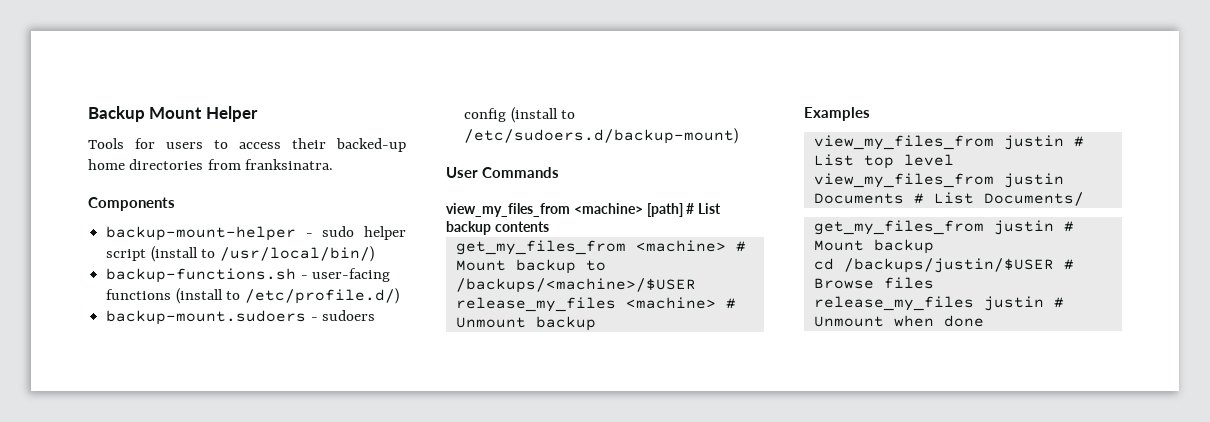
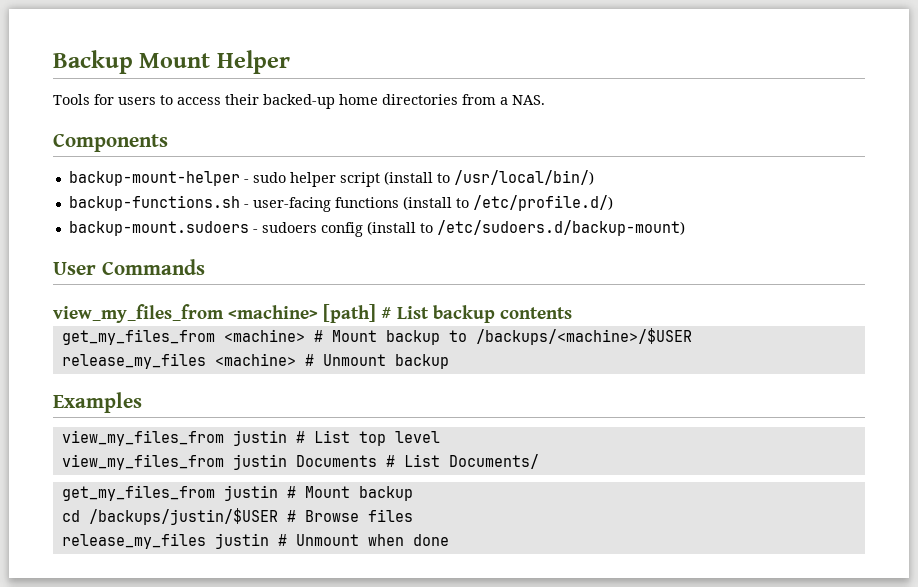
- Tools for users to access their backed-up home directories from franksinatra.
+ Tools for users to access their backed-up home directories from a NAS.

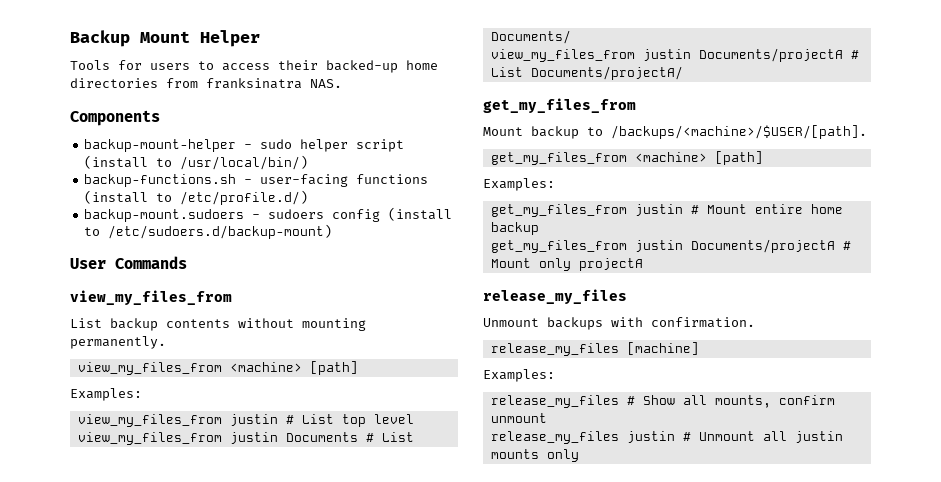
- Tools for users to access their backed-up home directories from a NAS.
+ Tools for users to access their backed-up home directories from franksinatra NAS.
  User Commands
- view_my_files_from <machine> [path] # List backup contents
- get_my_files_from <machine> # Mount backup to /backups/<machine>/$USER
- release_my_files <machine> # Unmount backup
- Examples
+ view_my_files_from
+ List backup contents without mounting permanently.
+ view_my_files_from <machine> [path]
+ Examples:
+ view_my_files_from justin Documents/projectA # List Documents/projectA/
+ get_my_files_from
+ Mount backup to /backups/<machine>/$USER/[path].
+ get_my_files_from <machine> [path]
+ Examples:
- get_my_files_from justin # Mount backup
- cd /backups/justin/$USER # Browse files
+ get_my_files_from justin # Mount entire home backup
+ get_my_files_from justin Documents/projectA # Mount only projectA
+ release_my_files
+ Unmount backups with confirmation.
+ release_my_files [machine]
+ Examples:
+ release_my_files # Show all mounts, confirm unmount
- release_my_files justin # Unmount when done
+ release_my_files justin # Unmount all justin mounts only

